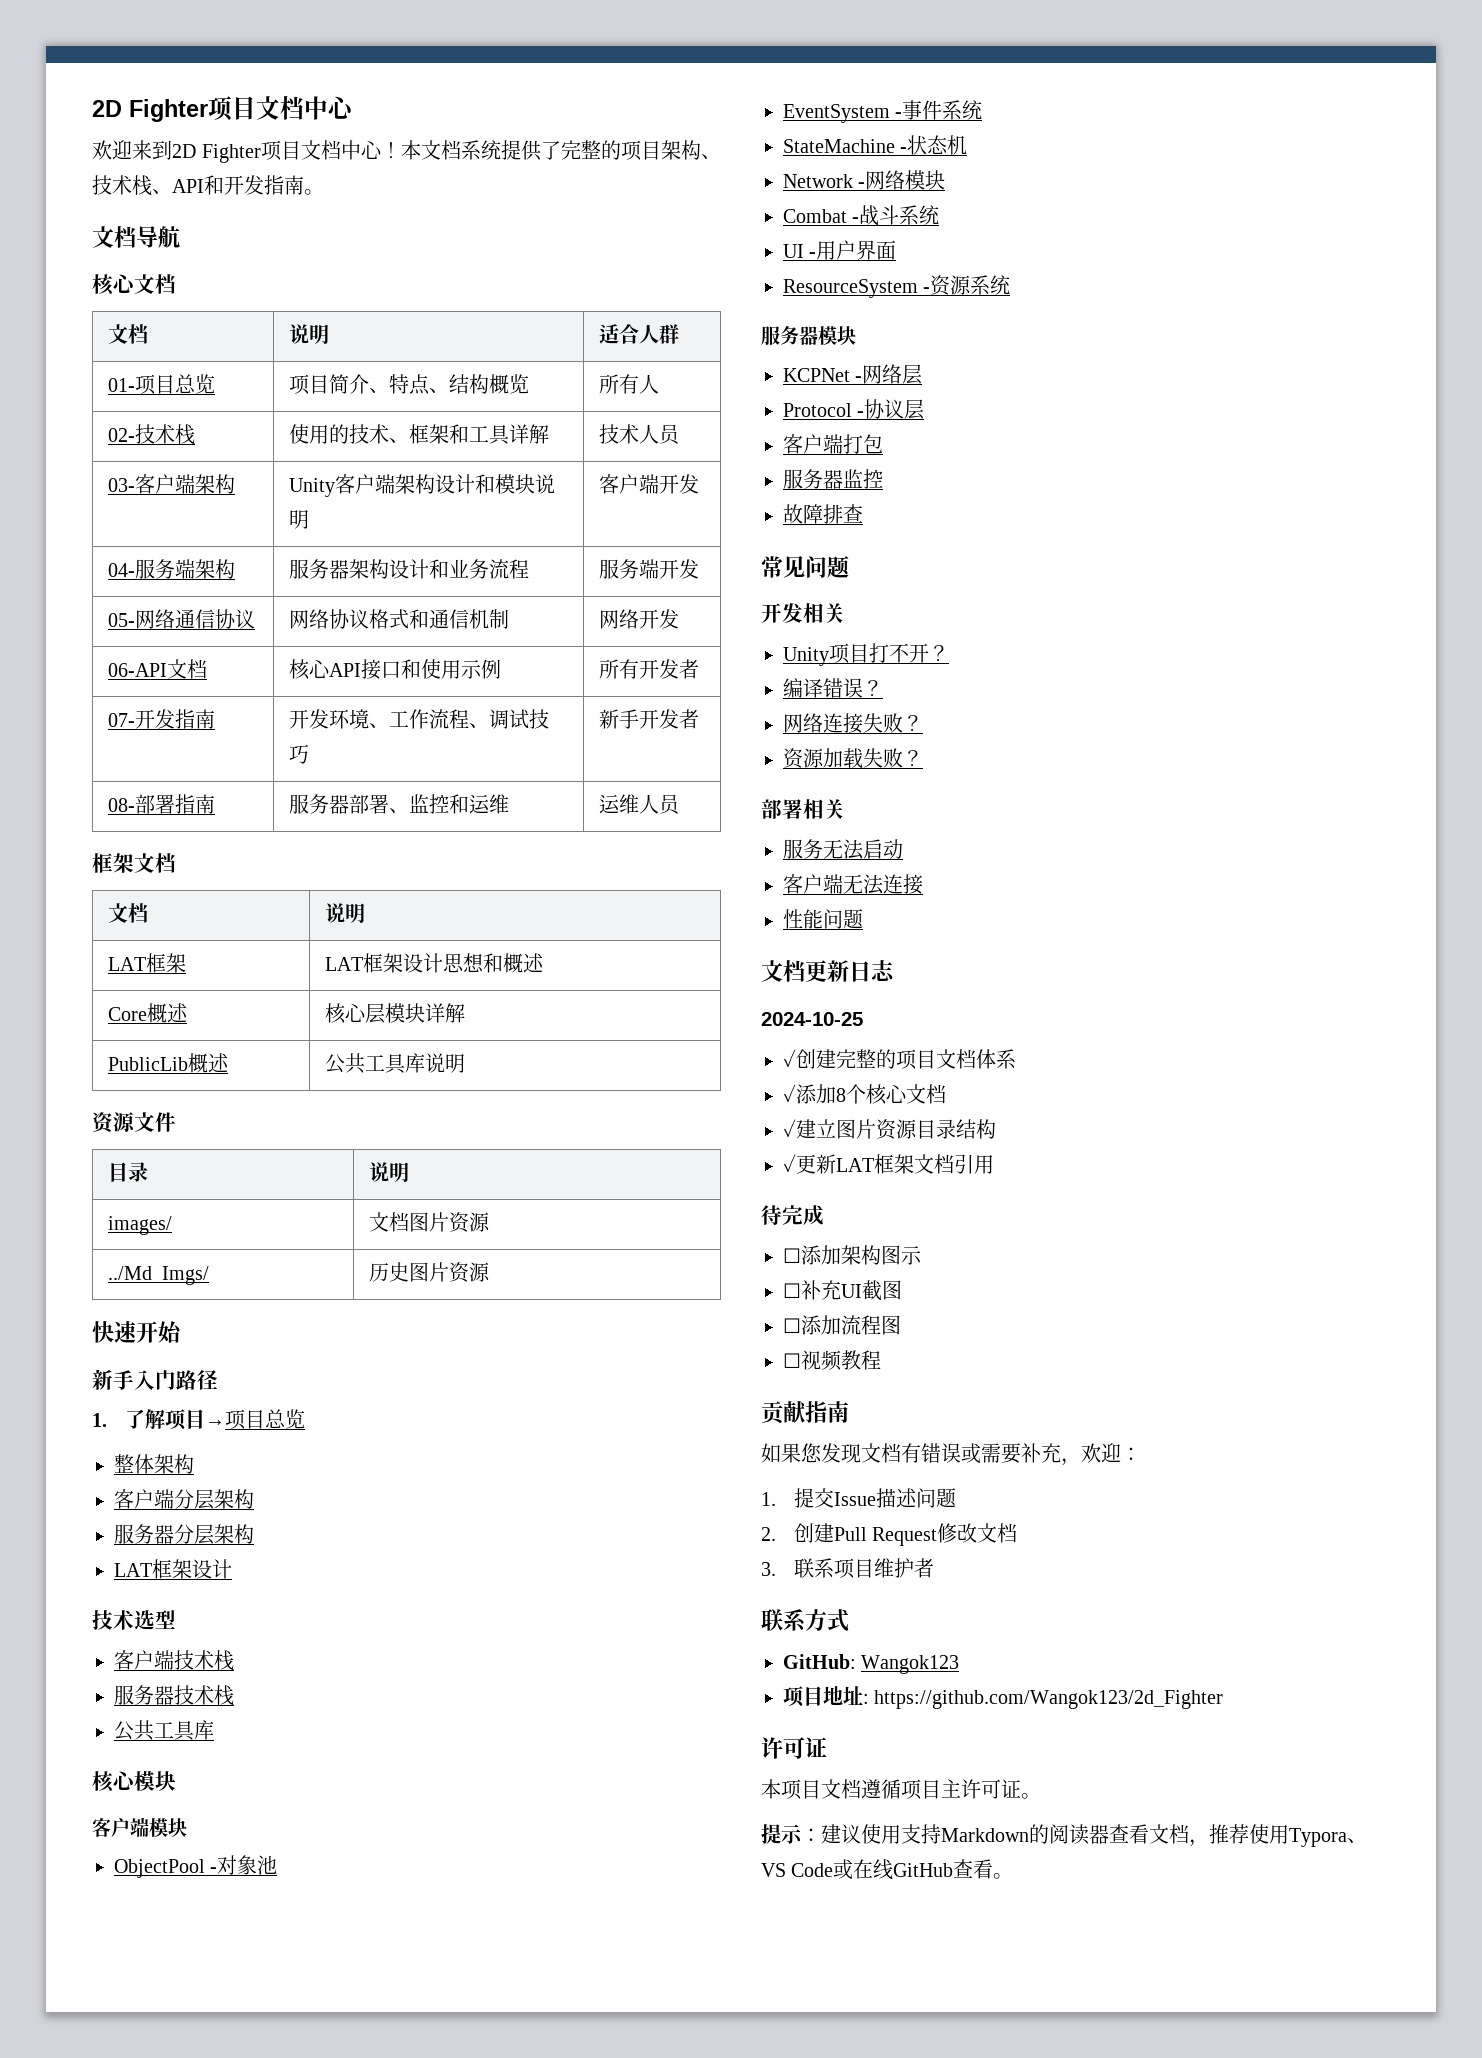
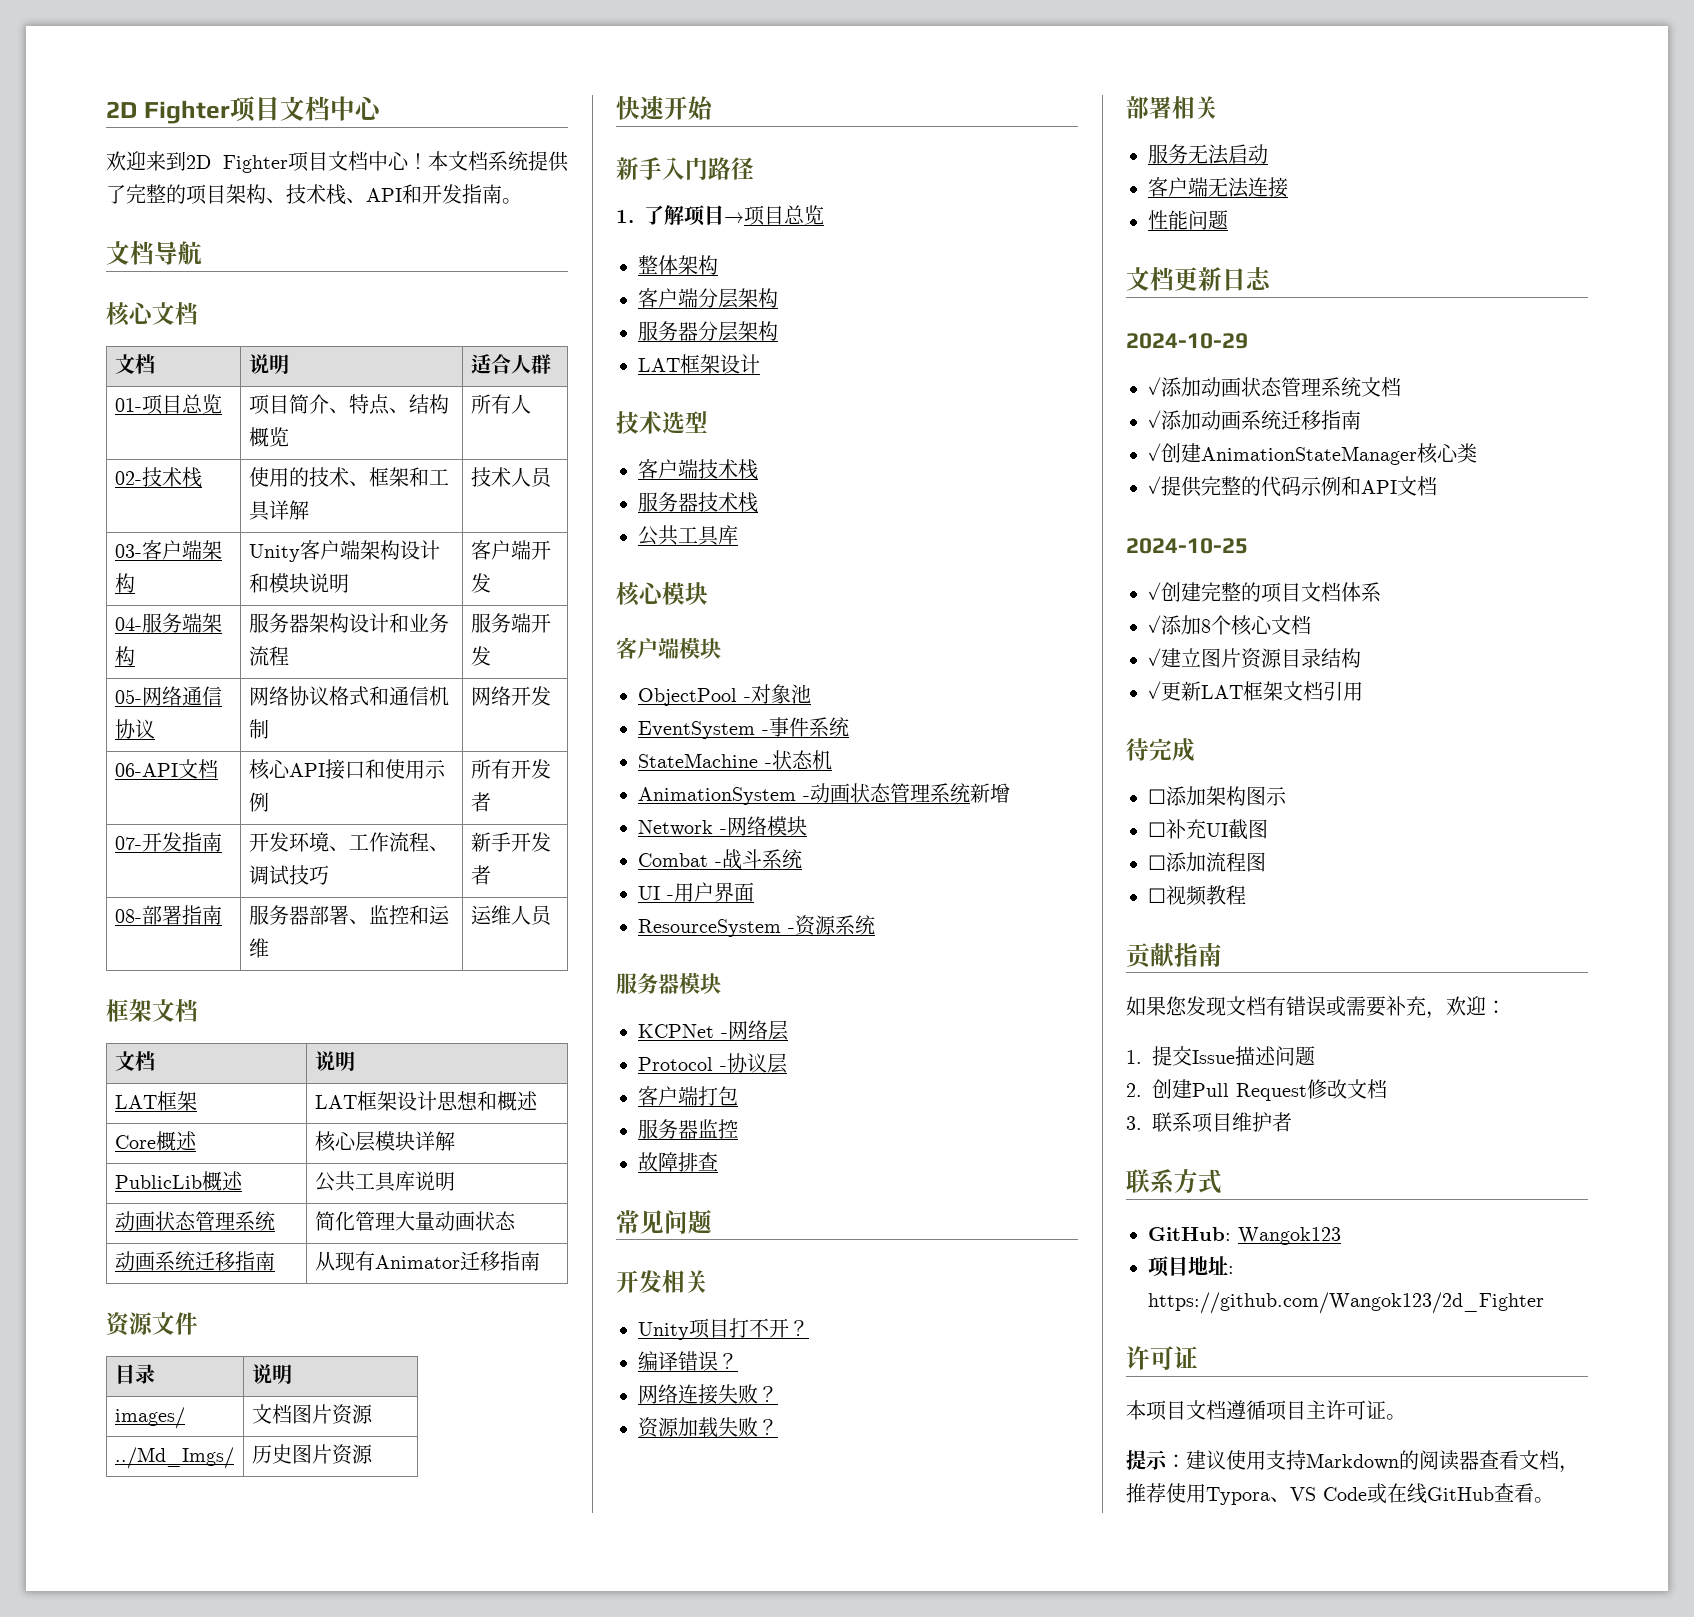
+ 动画状态管理系统 | 简化管理大量动画状态
+ 动画系统迁移指南 | 从现有Animator迁移指南
+ AnimationSystem -动画状态管理系统新增
+ 2024-10-29
+ ✓添加动画状态管理系统文档
+ ✓添加动画系统迁移指南
+ ✓创建AnimationStateManager核心类
+ ✓提供完整的代码示例和API文档

